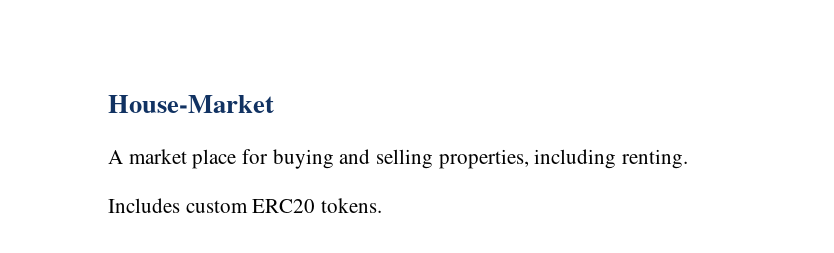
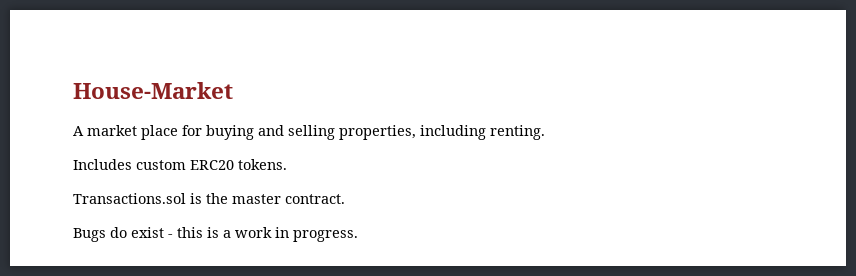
+ Transactions.sol is the master contract.
+ Bugs do exist - this is a work in progress.

